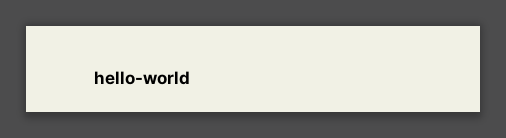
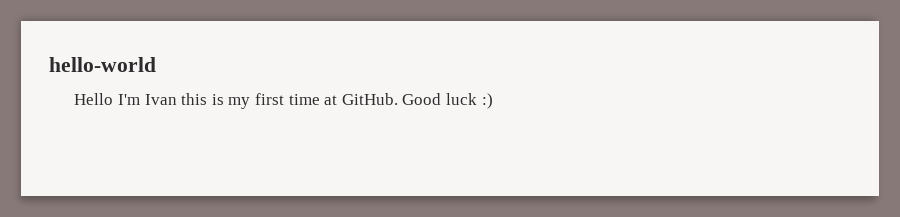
+ Hello I'm Ivan this is my first time at GitHub. Good luck :)

